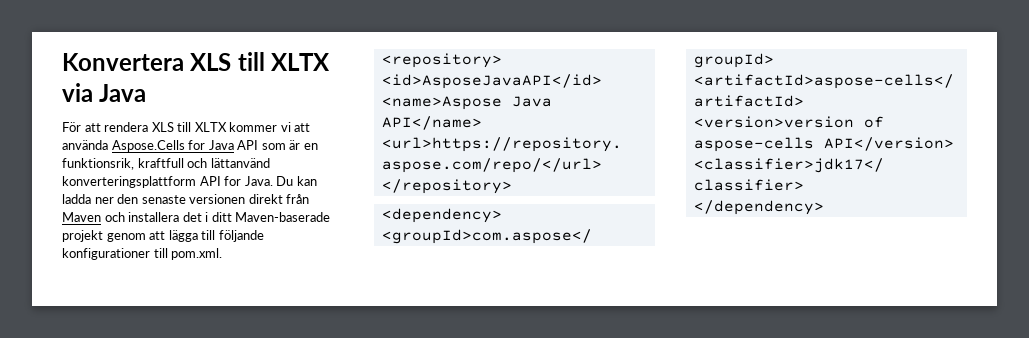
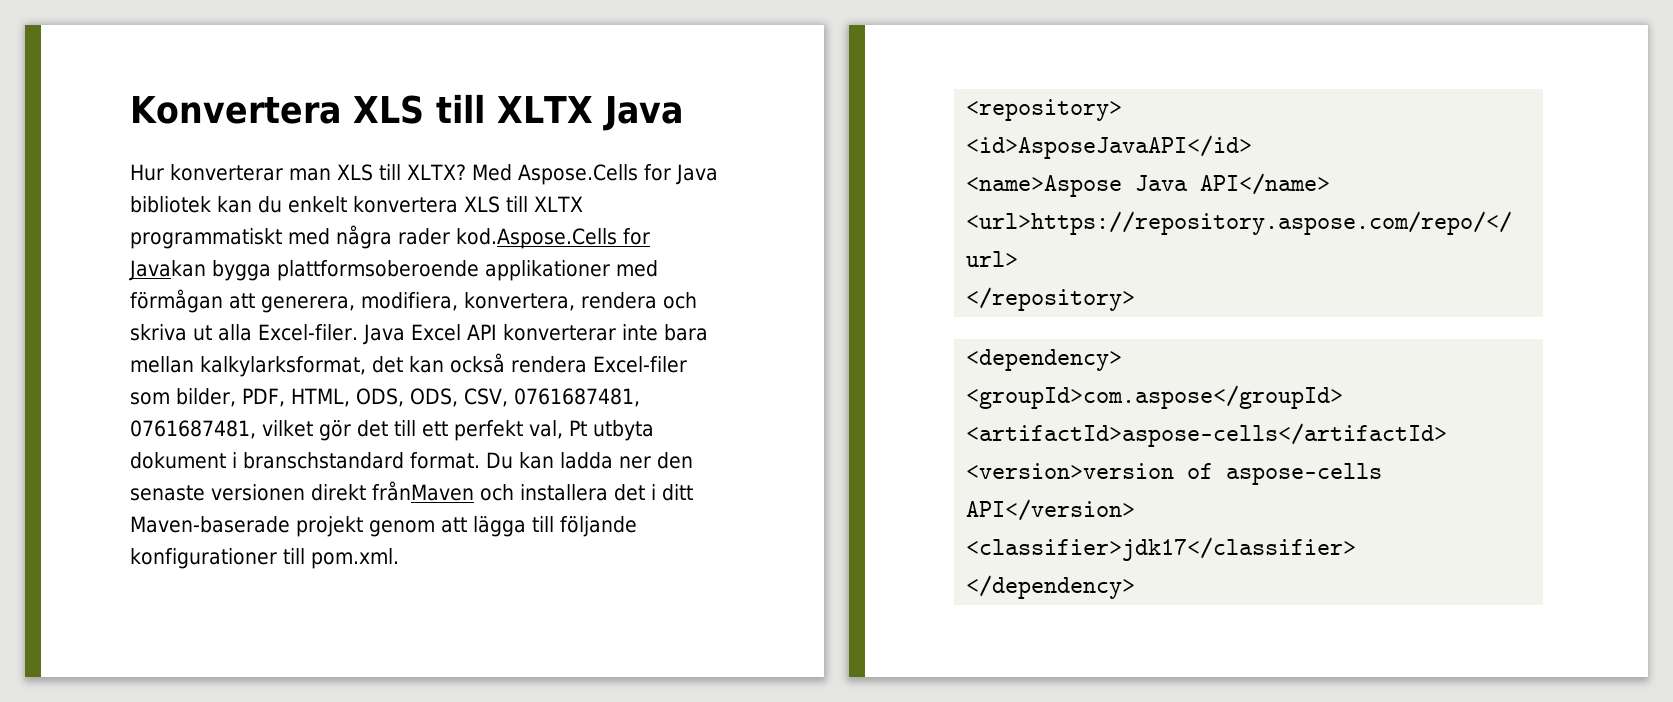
- Konvertera XLS till XLTX via Java
+ Konvertera XLS till XLTX Java
- För att rendera XLS till XLTX kommer vi att använda Aspose.Cells for Java API som är en funktionsrik, kraftfull och lättanvänd konverteringsplattform API for Java.
+ Hur konverterar man XLS till XLTX? Med Aspose.Cells for Java bibliotek kan du enkelt konvertera XLS till XLTX programmatiskt med några rader kod.Aspose.Cells for Javakan bygga plattformsoberoende applikationer med förmågan att generera, modifiera, konvertera, rendera och skriva ut alla Excel-filer. Java Excel API konverterar inte bara mellan kalkylarksformat, det kan också rendera Excel-filer som bilder, PDF, HTML, ODS, ODS, CSV, 0761687481, 0761687481, vilket gör det till ett perfekt val, Pt utbyta dokument i branschstandard format.
- Du kan ladda ner den senaste versionen direkt från Maven och installera det i ditt Maven-baserade projekt genom att lägga till följande konfigurationer till pom.xml.
+ Du kan ladda ner den senaste versionen direkt frånMaven och installera det i ditt Maven-baserade projekt genom att lägga till följande konfigurationer till pom.xml.

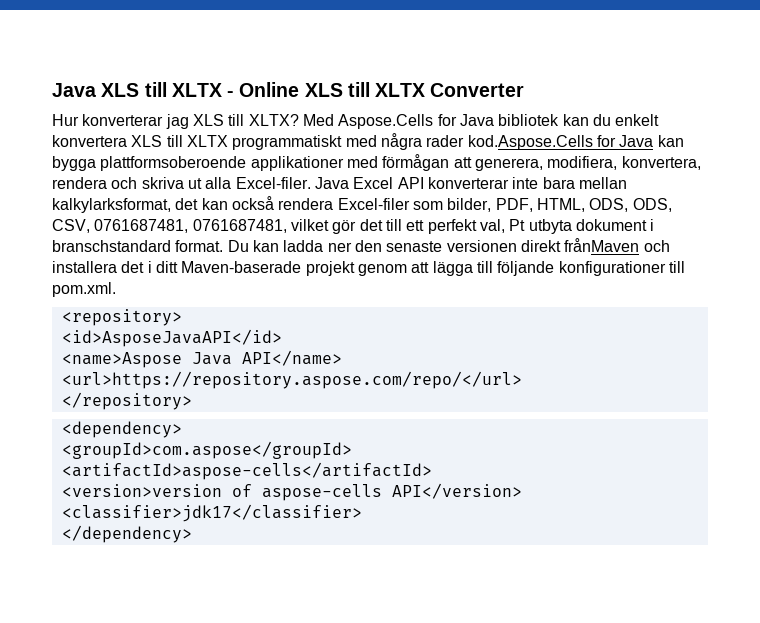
- Konvertera XLS till XLTX Java
+ Java XLS till XLTX - Online XLS till XLTX Converter
- Hur konverterar man XLS till XLTX?
+ Hur konverterar jag XLS till XLTX?
- Med Aspose.Cells for Java bibliotek kan du enkelt konvertera XLS till XLTX programmatiskt med några rader kod.Aspose.Cells for Javakan bygga plattformsoberoende applikationer med förmågan att generera, modifiera, konvertera, rendera och skriva ut alla Excel-filer.
+ Med Aspose.Cells for Java bibliotek kan du enkelt konvertera XLS till XLTX programmatiskt med några rader kod.Aspose.Cells for Java kan bygga plattformsoberoende applikationer med förmågan att generera, modifiera, konvertera, rendera och skriva ut alla Excel-filer.

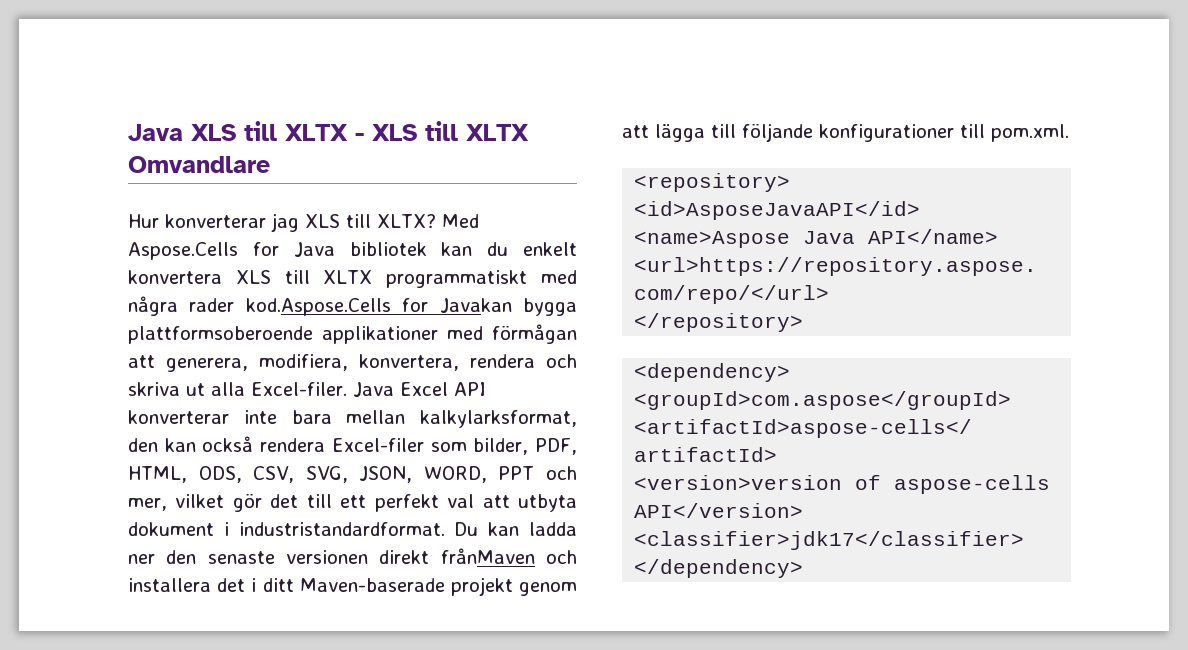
- Java XLS till XLTX - Online XLS till XLTX Converter
+ Java XLS till XLTX - XLS till XLTX Omvandlare
- Med Aspose.Cells for Java bibliotek kan du enkelt konvertera XLS till XLTX programmatiskt med några rader kod.Aspose.Cells for Java kan bygga plattformsoberoende applikationer med förmågan att generera, modifiera, konvertera, rendera och skriva ut alla Excel-filer.
+ Med Aspose.Cells for Java bibliotek kan du enkelt konvertera XLS till XLTX programmatiskt med några rader kod.Aspose.Cells for Javakan bygga plattformsoberoende applikationer med förmågan att generera, modifiera, konvertera, rendera och skriva ut alla Excel-filer.
- Java Excel API konverterar inte bara mellan kalkylarksformat, det kan också rendera Excel-filer som bilder, PDF, HTML, ODS, ODS, CSV, 0761687481, 0761687481, vilket gör det till ett perfekt val, Pt utbyta dokument i branschstandard format.
+ Java Excel API konverterar inte bara mellan kalkylarksformat, den kan också rendera Excel-filer som bilder, PDF, HTML, ODS, CSV, SVG, JSON, WORD, PPT och mer, vilket gör det till ett perfekt val att utbyta dokument i industristandardformat.

